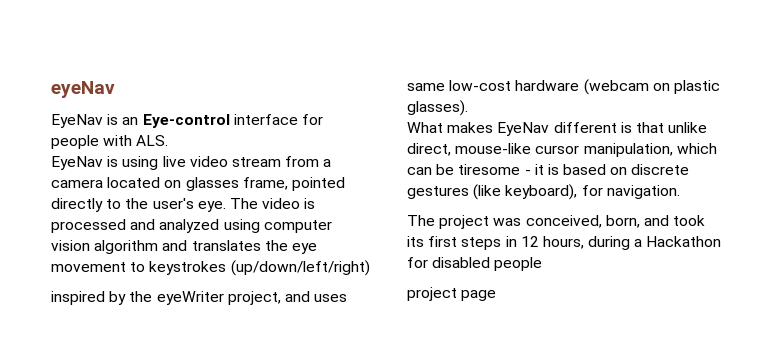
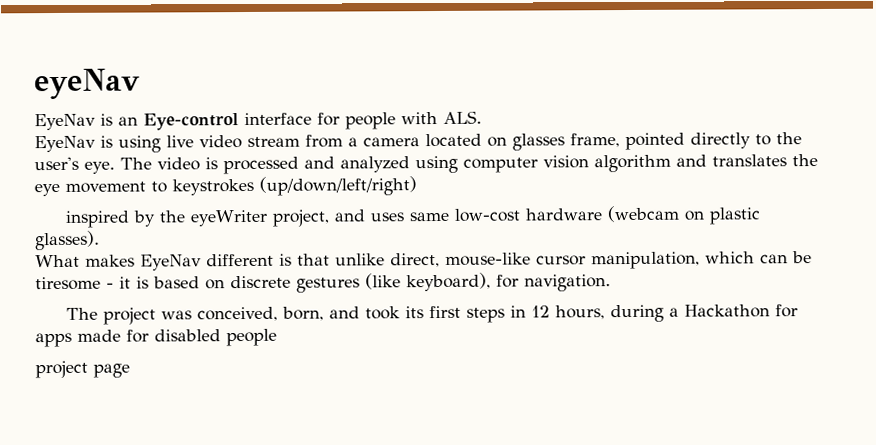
- The project was conceived, born, and took its first steps in 12 hours, during a Hackathon for disabled people
+ The project was conceived, born, and took its first steps in 12 hours, during a Hackathon for apps made for disabled people

